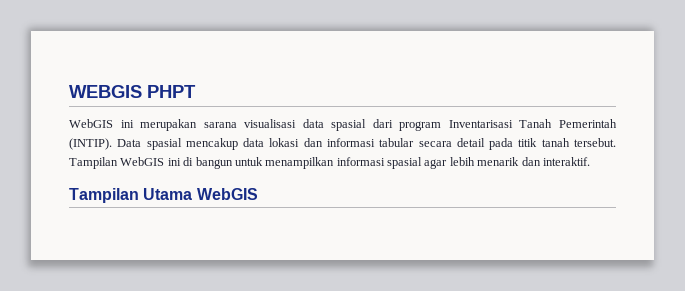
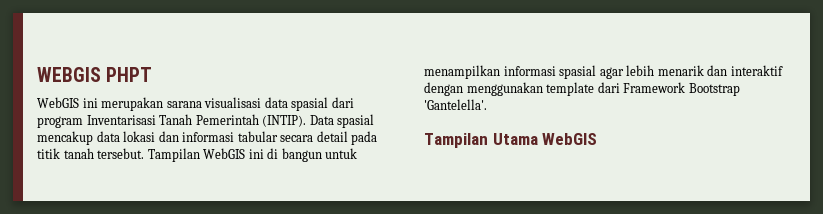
- Tampilan WebGIS ini di bangun untuk menampilkan informasi spasial agar lebih menarik dan interaktif.
+ Tampilan WebGIS ini di bangun untuk menampilkan informasi spasial agar lebih menarik dan interaktif dengan menggunakan template dari Framework Bootstrap 'Gantelella'.

